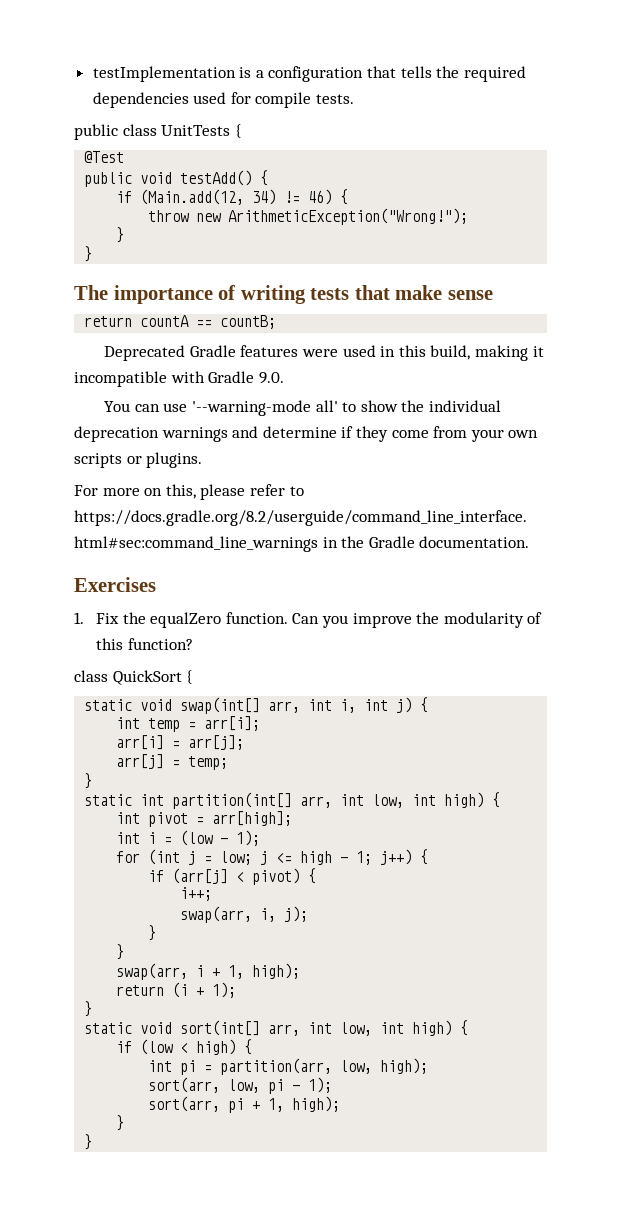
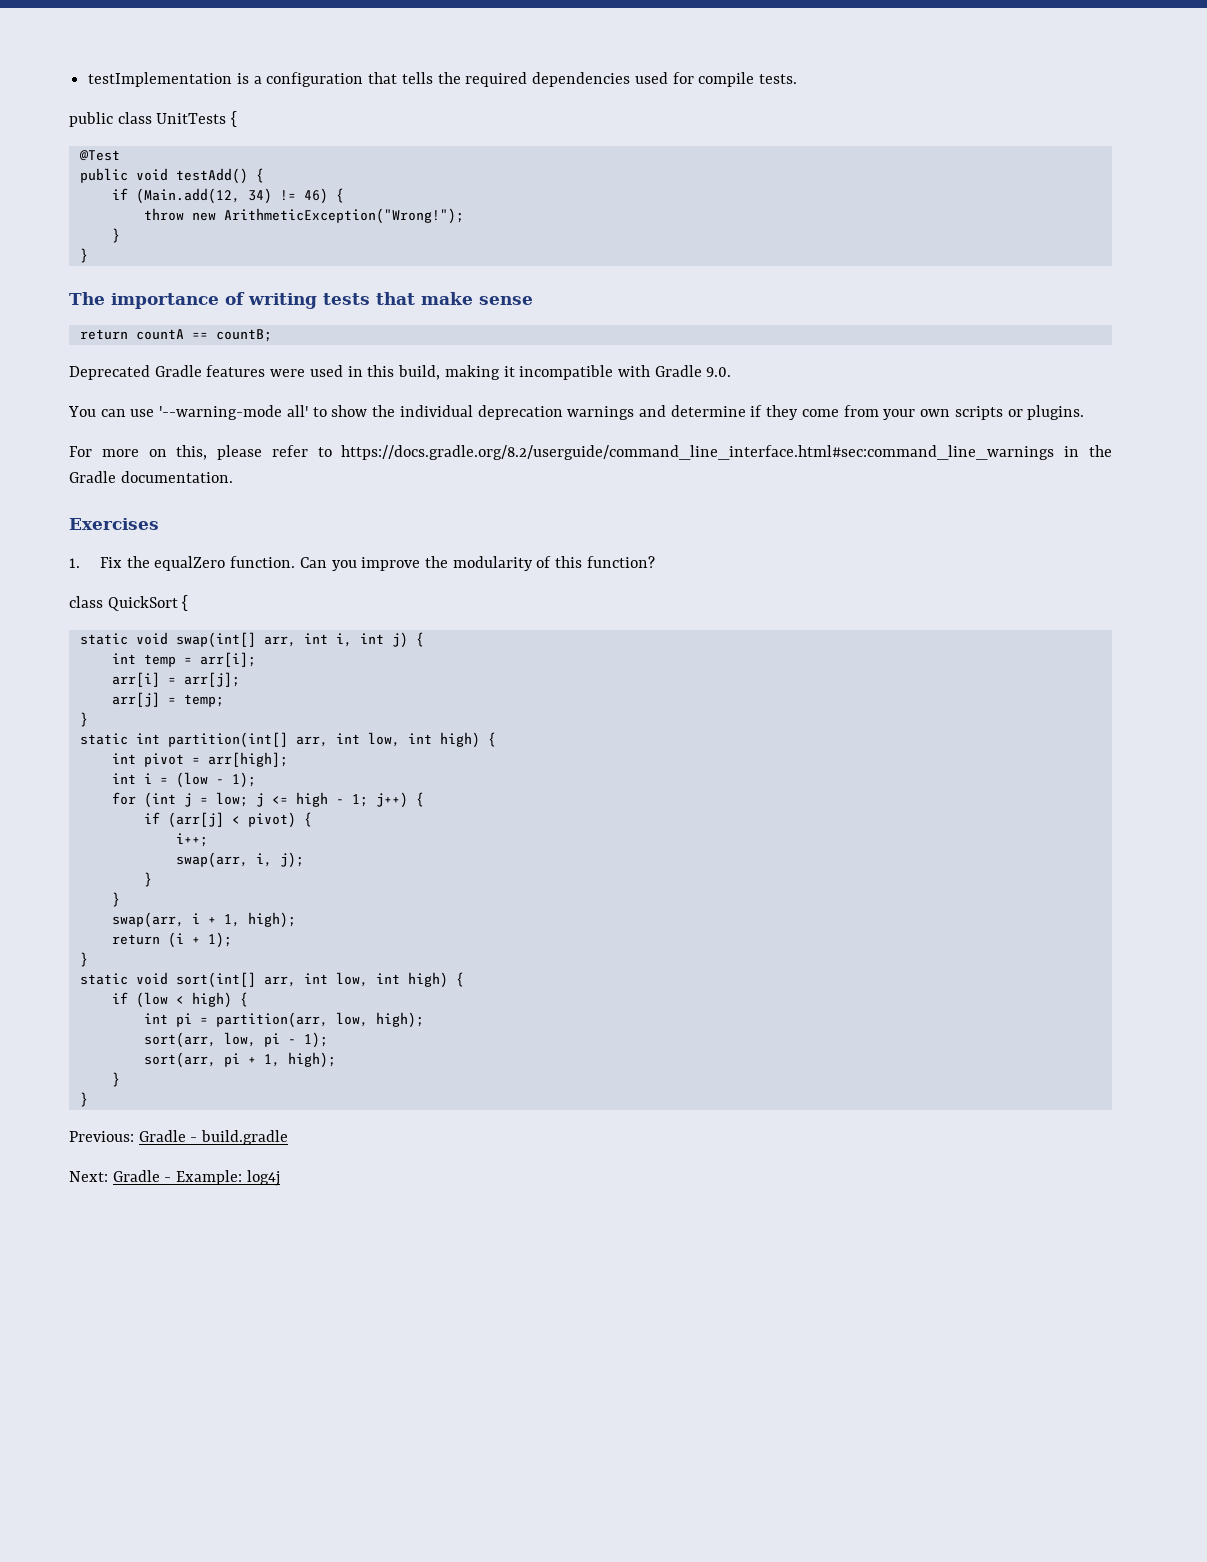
+ Previous: Gradle - build.gradle
+ Next: Gradle - Example: log4j

